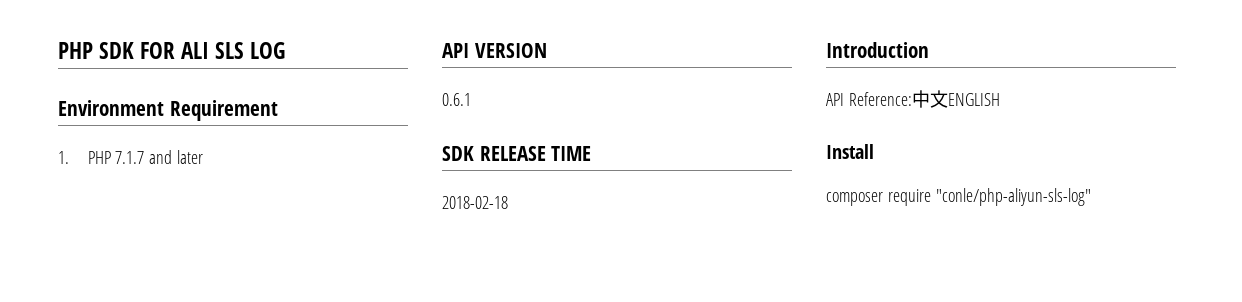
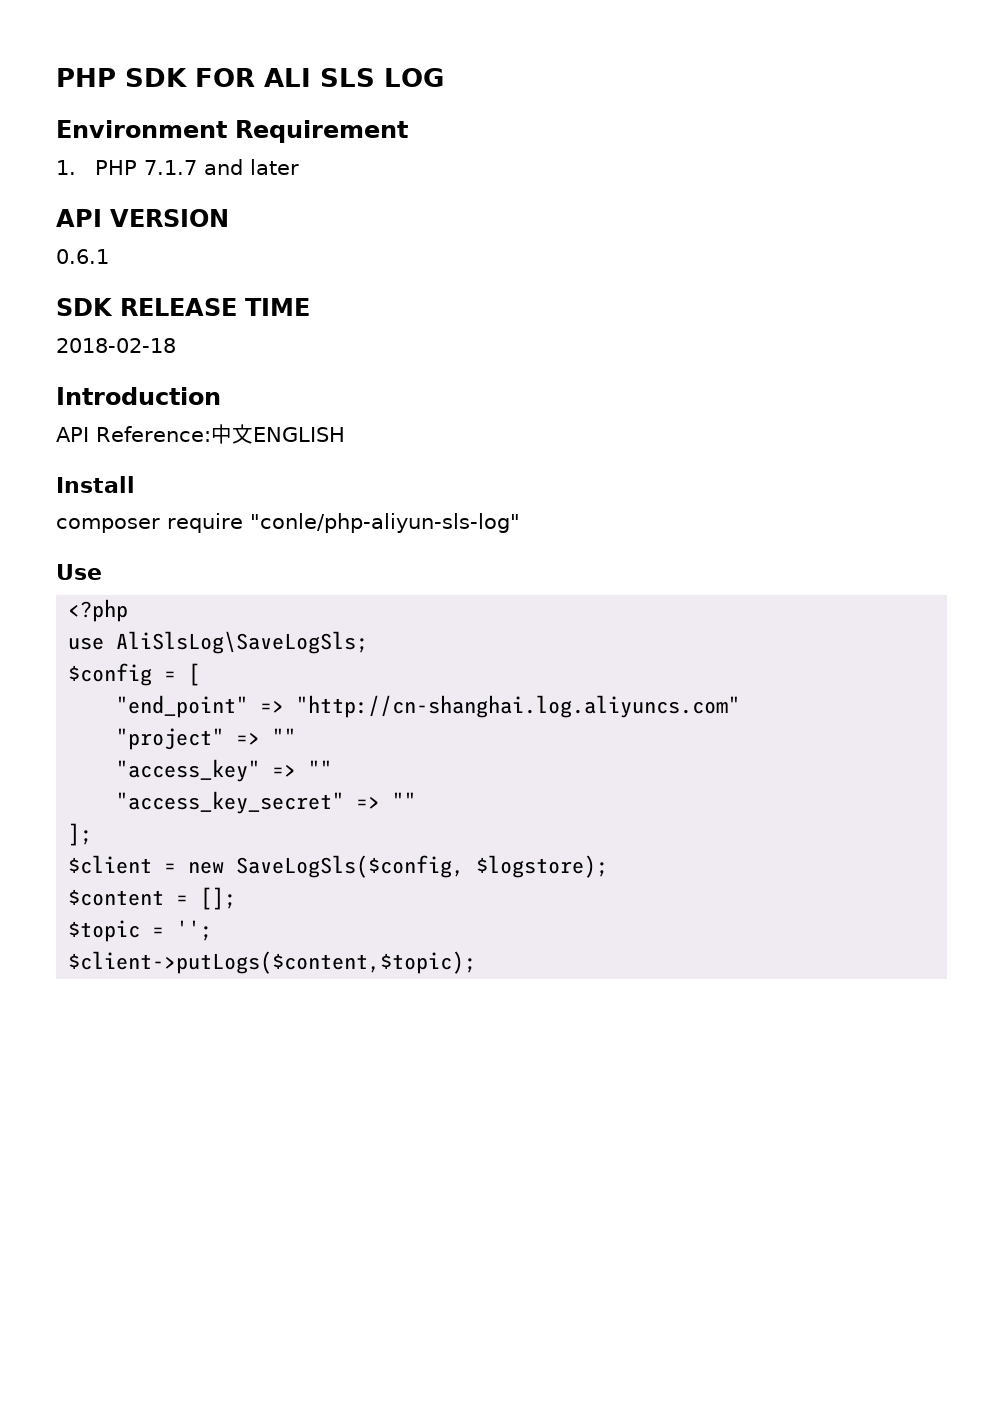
+ Use
+ <?php
+ use AliSlsLog\SaveLogSls;
+ $config = [
+ "end_point" => "http://cn-shanghai.log.aliyuncs.com"
+ "project" => ""
+ "access_key" => ""
+ "access_key_secret" => ""
+ ];
+ $client = new SaveLogSls($config, $logstore);
+ $content = [];
+ $topic = '';
+ $client->putLogs($content,$topic);

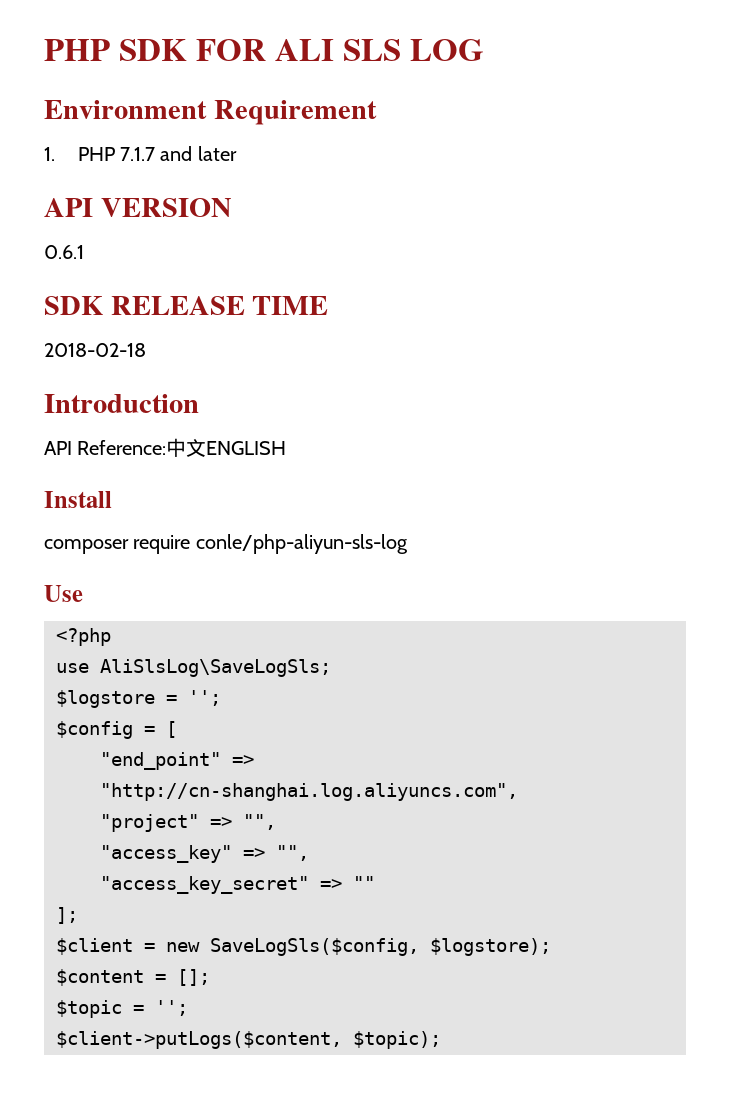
- composer require "conle/php-aliyun-sls-log"
+ composer require conle/php-aliyun-sls-log
+ $logstore = '';
- "end_point" => "http://cn-shanghai.log.aliyuncs.com"
+ "end_point" => "http://cn-shanghai.log.aliyuncs.com",
- "project" => ""
+ "project" => "",
- "access_key" => ""
+ "access_key" => "",
- $client->putLogs($content,$topic);
+ $client->putLogs($content, $topic);

